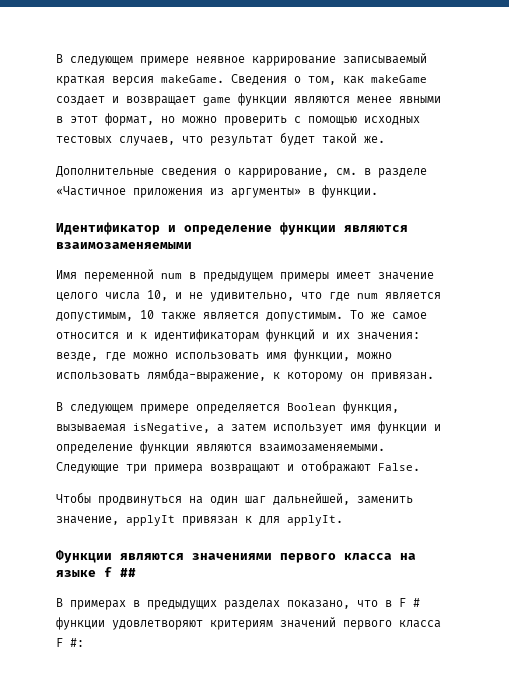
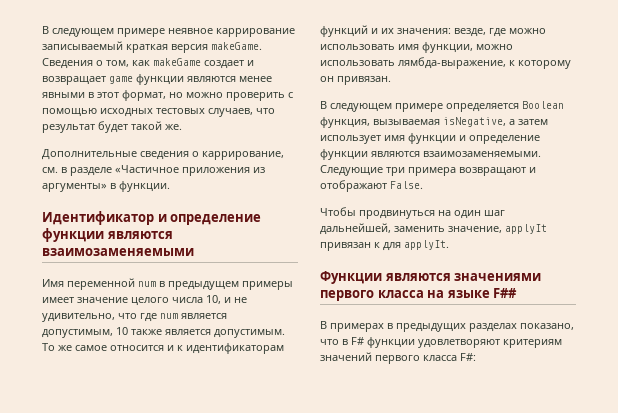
- Функции являются значениями первого класса на языке f ##
+ Функции являются значениями первого класса на языке F##
- В примерах в предыдущих разделах показано, что в F # функции удовлетворяют критериям значений первого класса F #:
+ В примерах в предыдущих разделах показано, что в F# функции удовлетворяют критериям значений первого класса F#:

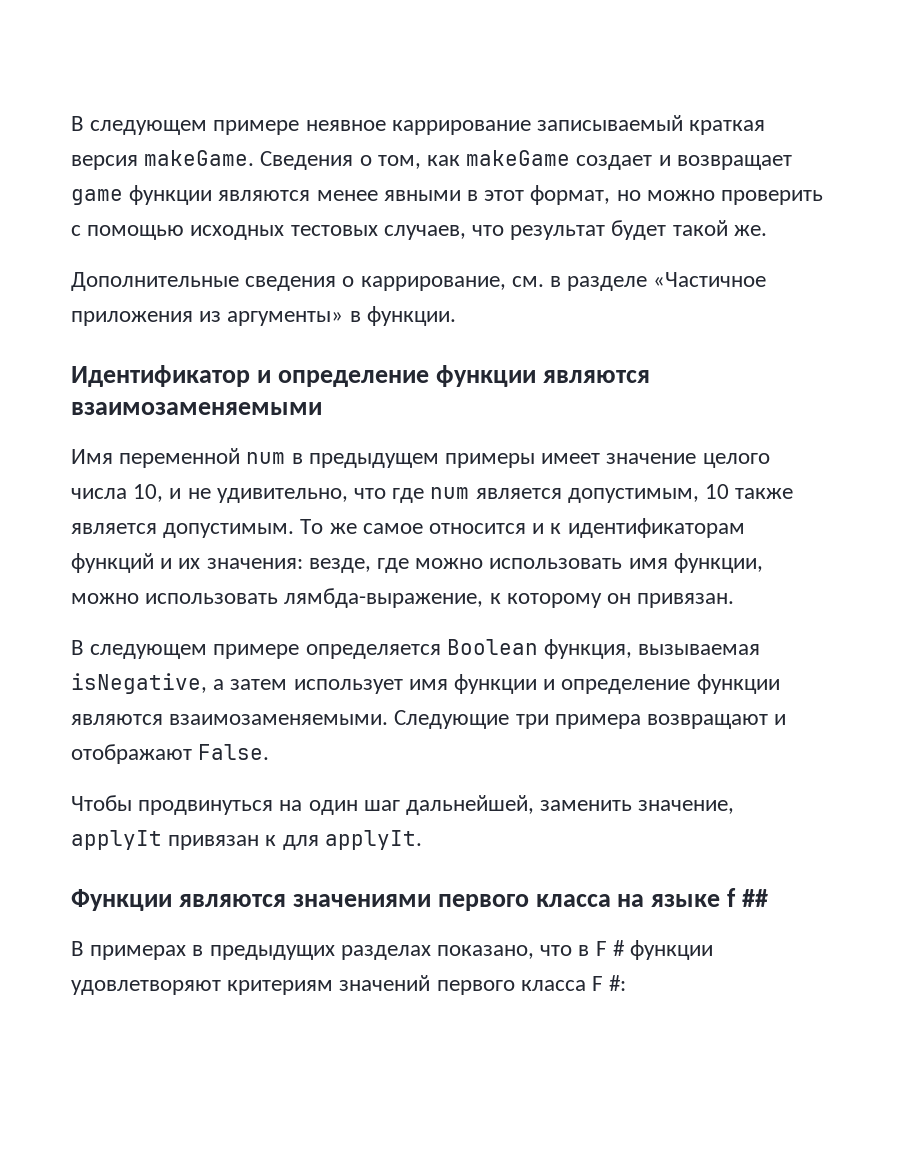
- Функции являются значениями первого класса на языке F##
+ Функции являются значениями первого класса на языке f ##
- В примерах в предыдущих разделах показано, что в F# функции удовлетворяют критериям значений первого класса F#:
+ В примерах в предыдущих разделах показано, что в F # функции удовлетворяют критериям значений первого класса F #:

